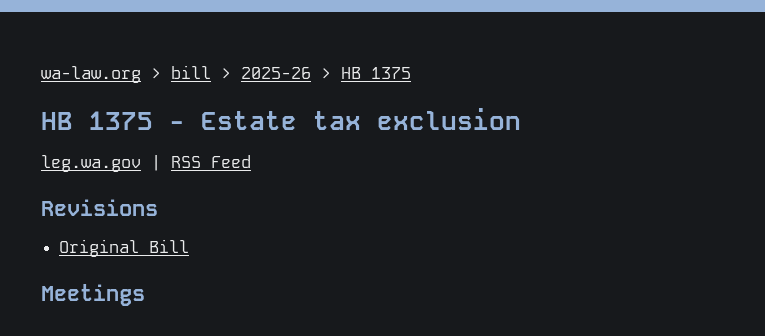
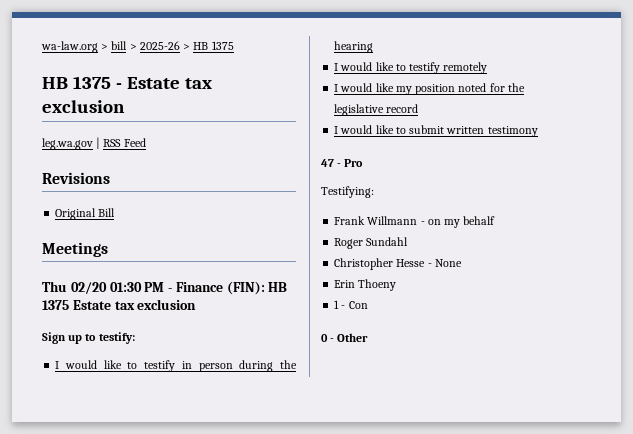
+ Thu 02/20 01:30 PM - Finance (FIN): HB 1375 Estate tax exclusion
+ Sign up to testify:
+ I would like to testify in person during the hearing
+ I would like to testify remotely
+ I would like my position noted for the legislative record
+ I would like to submit written testimony
+ 47 - Pro
+ Testifying:
+ Frank Willmann - on my behalf
+ Roger Sundahl
+ Christopher Hesse - None
+ Erin Thoeny
+ 1 - Con
+ 0 - Other

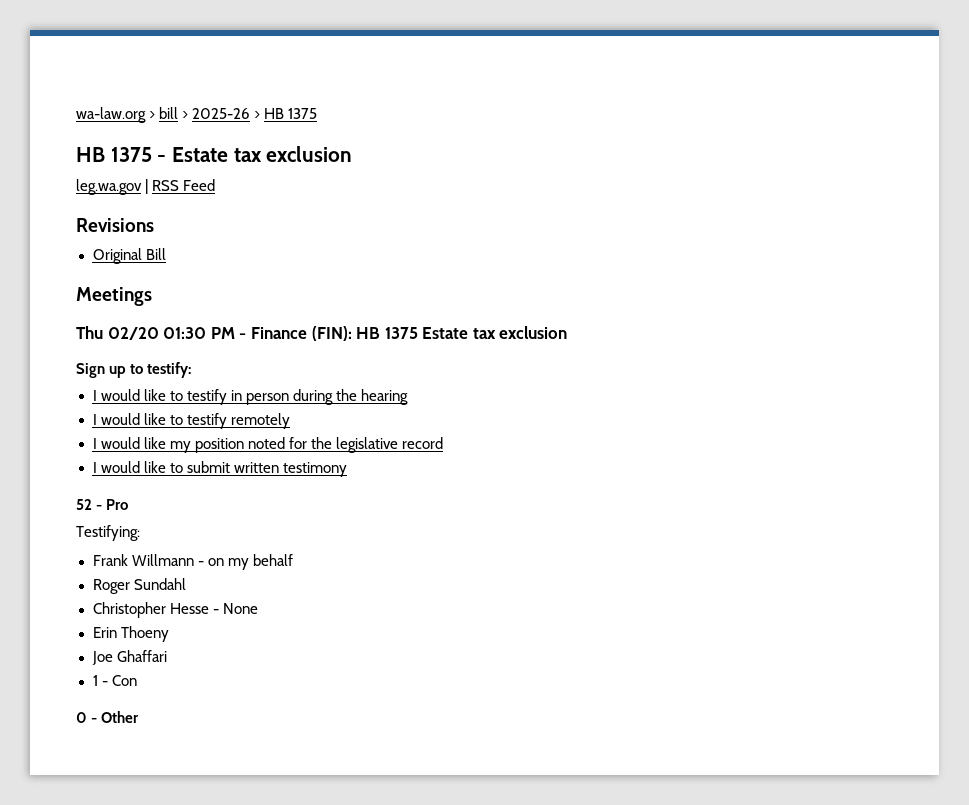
- 47 - Pro
+ 52 - Pro
+ Joe Ghaffari

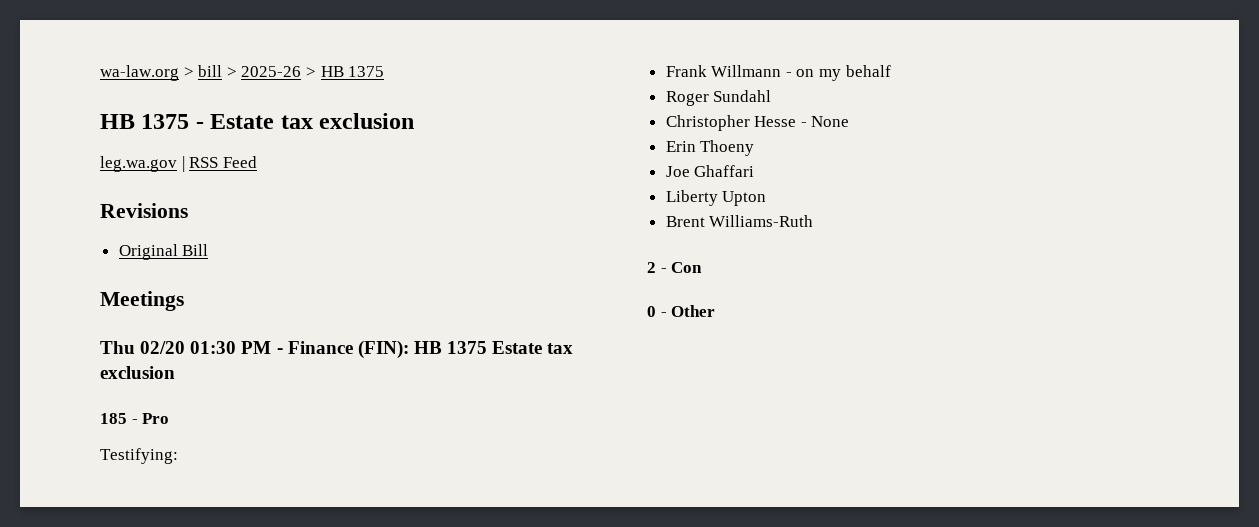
- Sign up to testify:
- I would like to testify in person during the hearing
- I would like to testify remotely
- I would like my position noted for the legislative record
- I would like to submit written testimony
- 52 - Pro
+ 185 - Pro
- 1 - Con
+ Liberty Upton
+ Brent Williams-Ruth
+ 2 - Con

